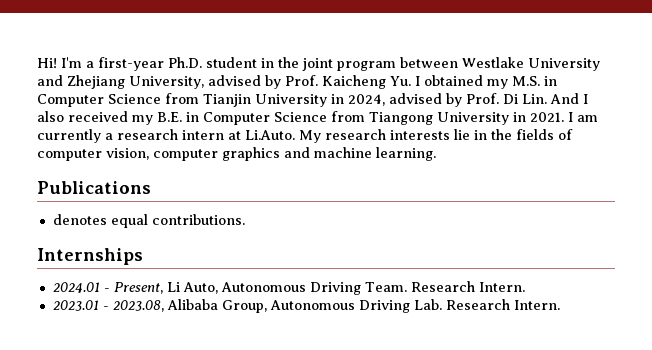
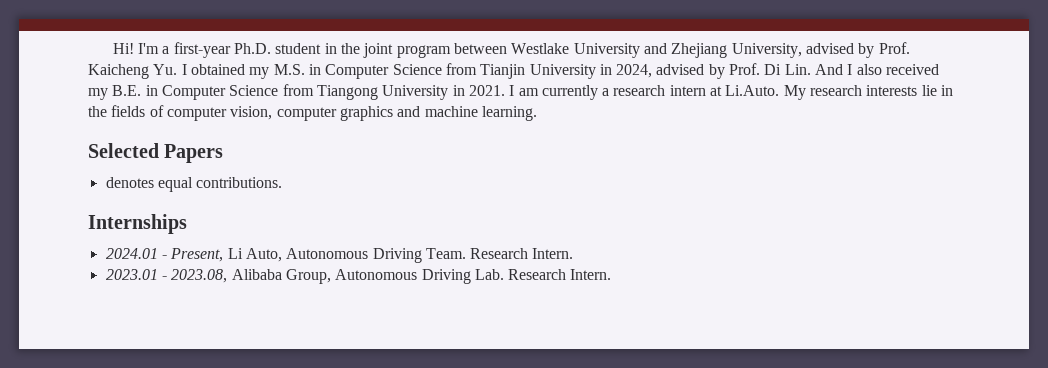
- Publications
+ Selected Papers

